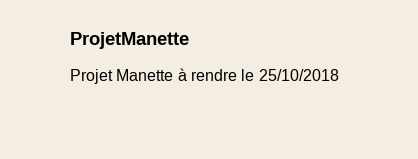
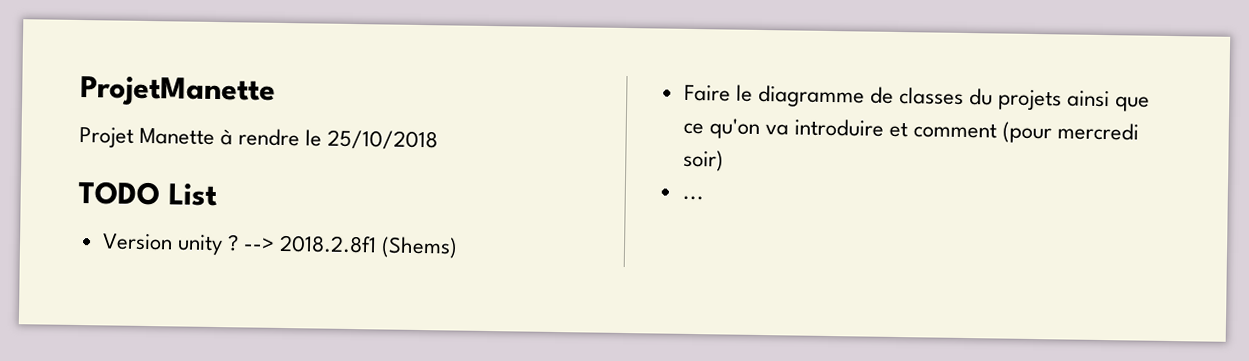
+ TODO List
+ Version unity ? --> 2018.2.8f1 (Shems)
+ Faire le diagramme de classes du projets ainsi que ce qu'on va introduire et comment (pour mercredi soir)
+ ...

